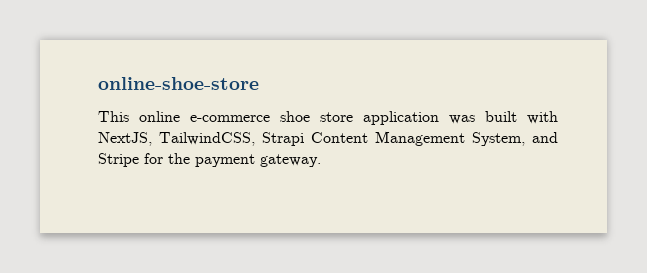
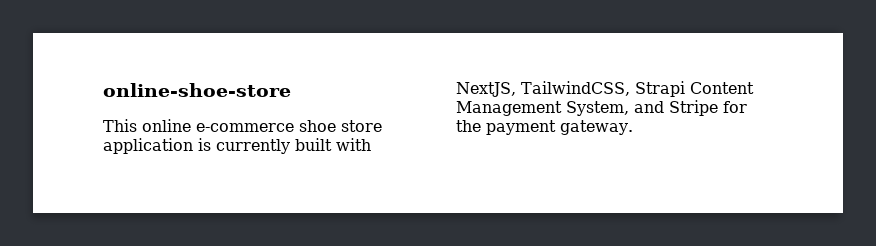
- This online e-commerce shoe store application was built with NextJS, TailwindCSS, Strapi Content Management System, and Stripe for the payment gateway.
+ This online e-commerce shoe store application is currently built with NextJS, TailwindCSS, Strapi Content Management System, and Stripe for the payment gateway.

